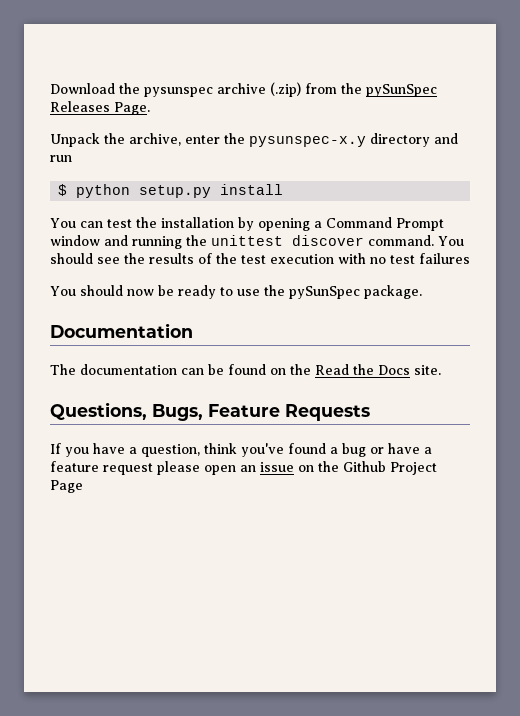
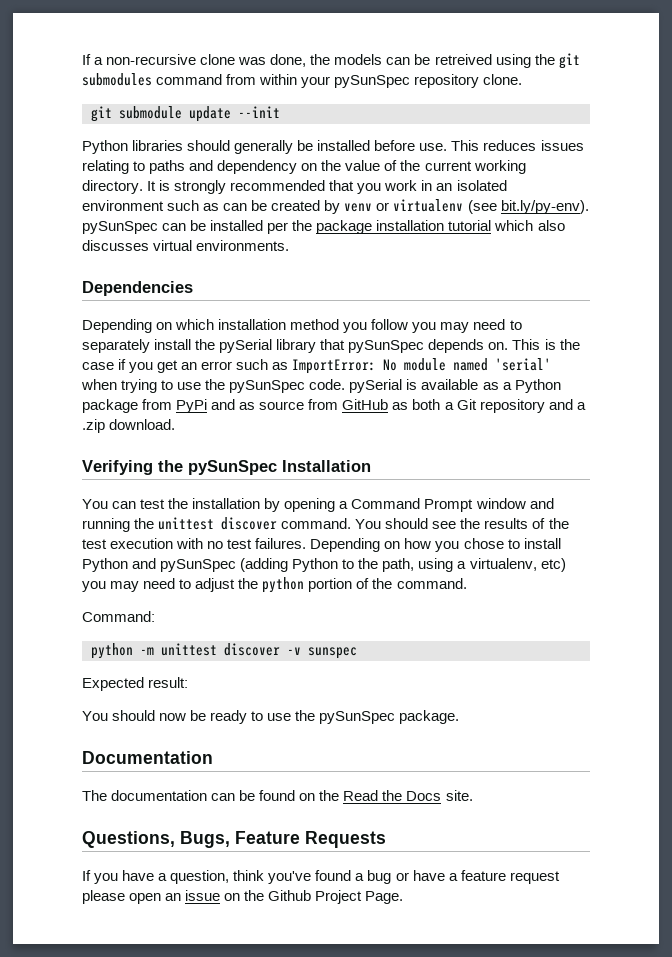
- Download the pysunspec archive (.zip) from the pySunSpec Releases Page.
- Unpack the archive, enter the pysunspec-x.y directory and run
- $ python setup.py install
+ If a non-recursive clone was done, the models can be retreived using the git submodules command from within your pySunSpec repository clone.
+ git submodule update --init
+ Python libraries should generally be installed before use. This reduces issues relating to paths and dependency on the value of the current working directory. It is strongly recommended that you work in an isolated environment such as can be created by venv or virtualenv (see bit.ly/py-env). pySunSpec can be installed per the package installation tutorial which also discusses virtual environments.
+ Dependencies
+ Depending on which installation method you follow you may need to separately install the pySerial library that pySunSpec depends on. This is the case if you get an error such as ImportError: No module named 'serial' when trying to use the pySunSpec code. pySerial is available as a Python package from PyPi and as source from GitHub as both a Git repository and a .zip download.
+ Verifying the pySunSpec Installation
- You should see the results of the test execution with no test failures
+ You should see the results of the test execution with no test failures. Depending on how you chose to install Python and pySunSpec (adding Python to the path, using a virtualenv, etc) you may need to adjust the python portion of the command.
+ Command:
+ python -m unittest discover -v sunspec
+ Expected result:
- If you have a question, think you've found a bug or have a feature request please open an issue on the Github Project Page
+ If you have a question, think you've found a bug or have a feature request please open an issue on the Github Project Page.

